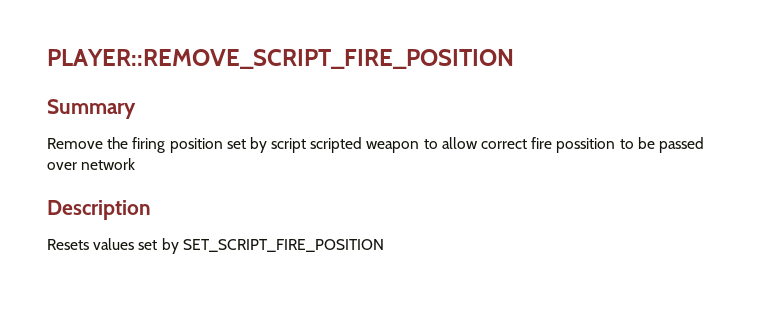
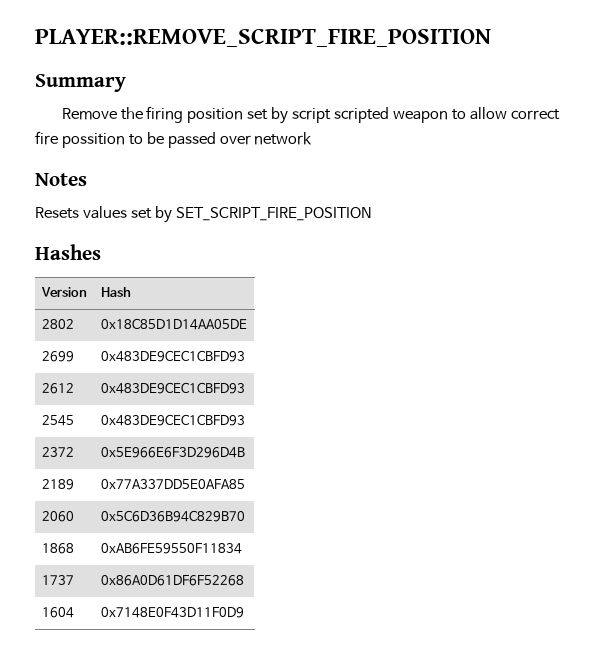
- Description
+ Notes
+ Hashes
+ Version | Hash
+ 2802 | 0x18C85D1D14AA05DE
+ 2699 | 0x483DE9CEC1CBFD93
+ 2612 | 0x483DE9CEC1CBFD93
+ 2545 | 0x483DE9CEC1CBFD93
+ 2372 | 0x5E966E6F3D296D4B
+ 2189 | 0x77A337DD5E0AFA85
+ 2060 | 0x5C6D36B94C829B70
+ 1868 | 0xAB6FE59550F11834
+ 1737 | 0x86A0D61DF6F52268
+ 1604 | 0x7148E0F43D11F0D9

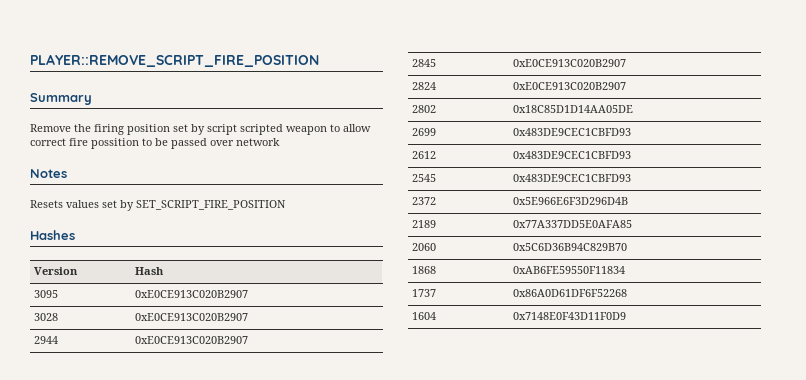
+ 3095 | 0xE0CE913C020B2907
+ 3028 | 0xE0CE913C020B2907
+ 2944 | 0xE0CE913C020B2907
+ 2845 | 0xE0CE913C020B2907
+ 2824 | 0xE0CE913C020B2907

